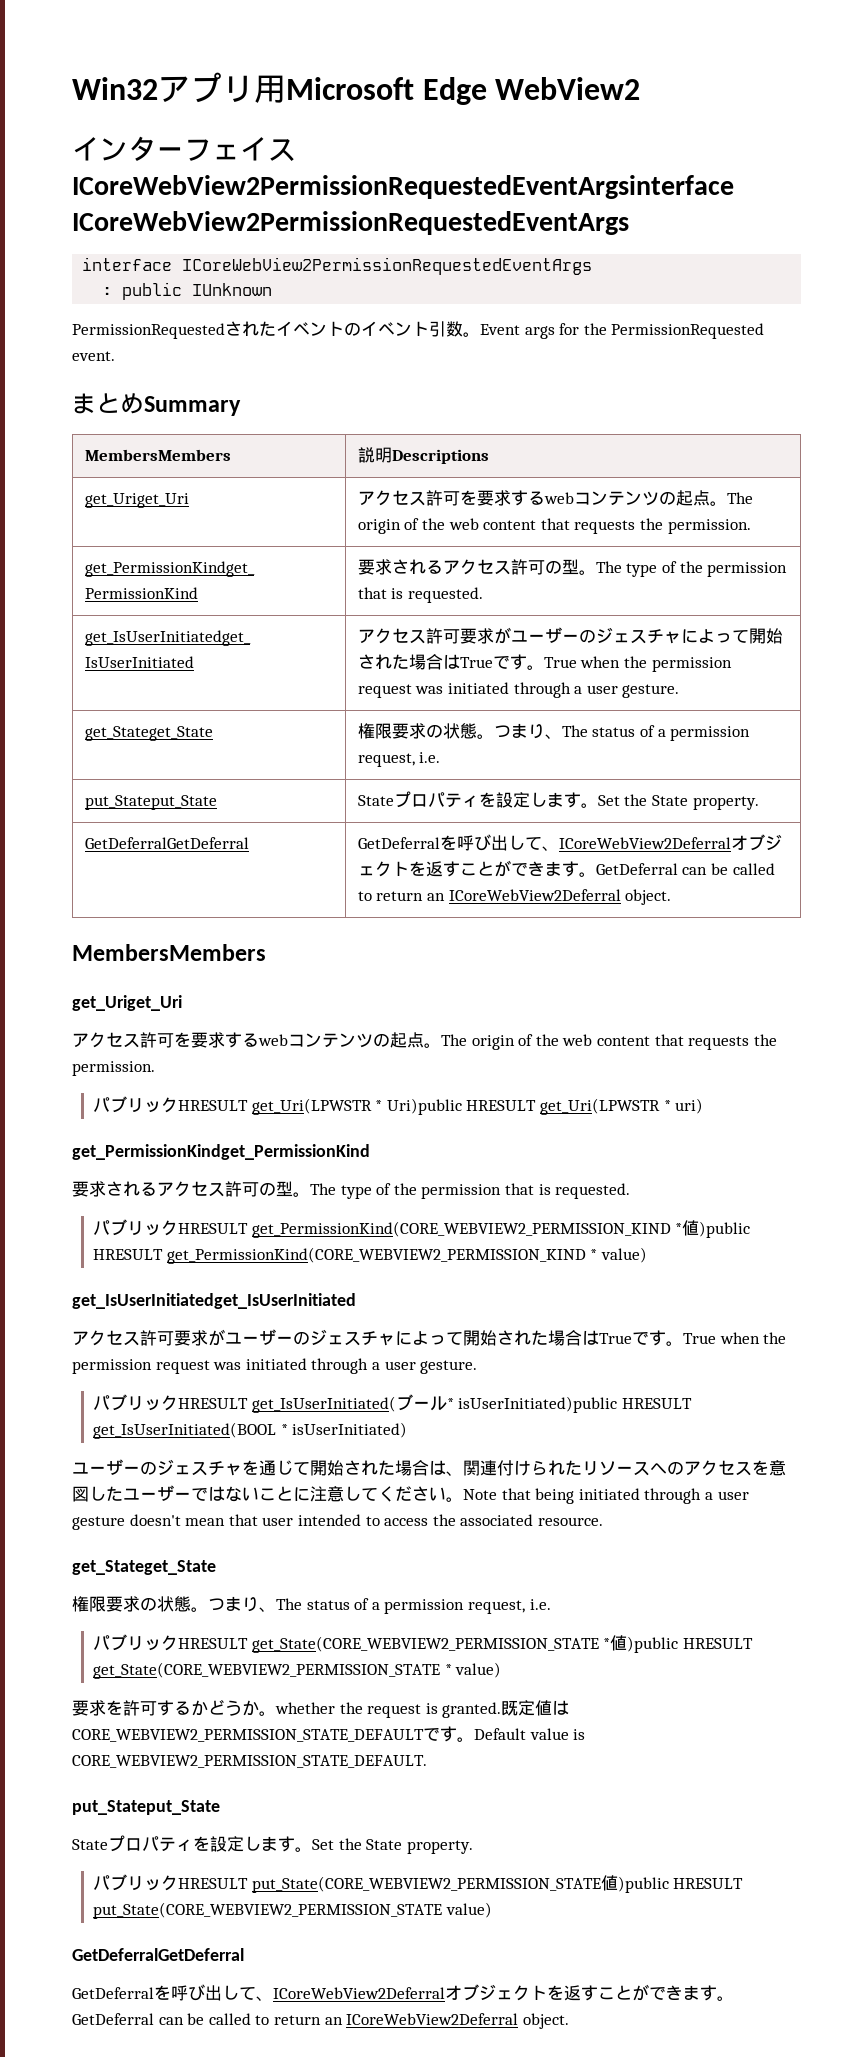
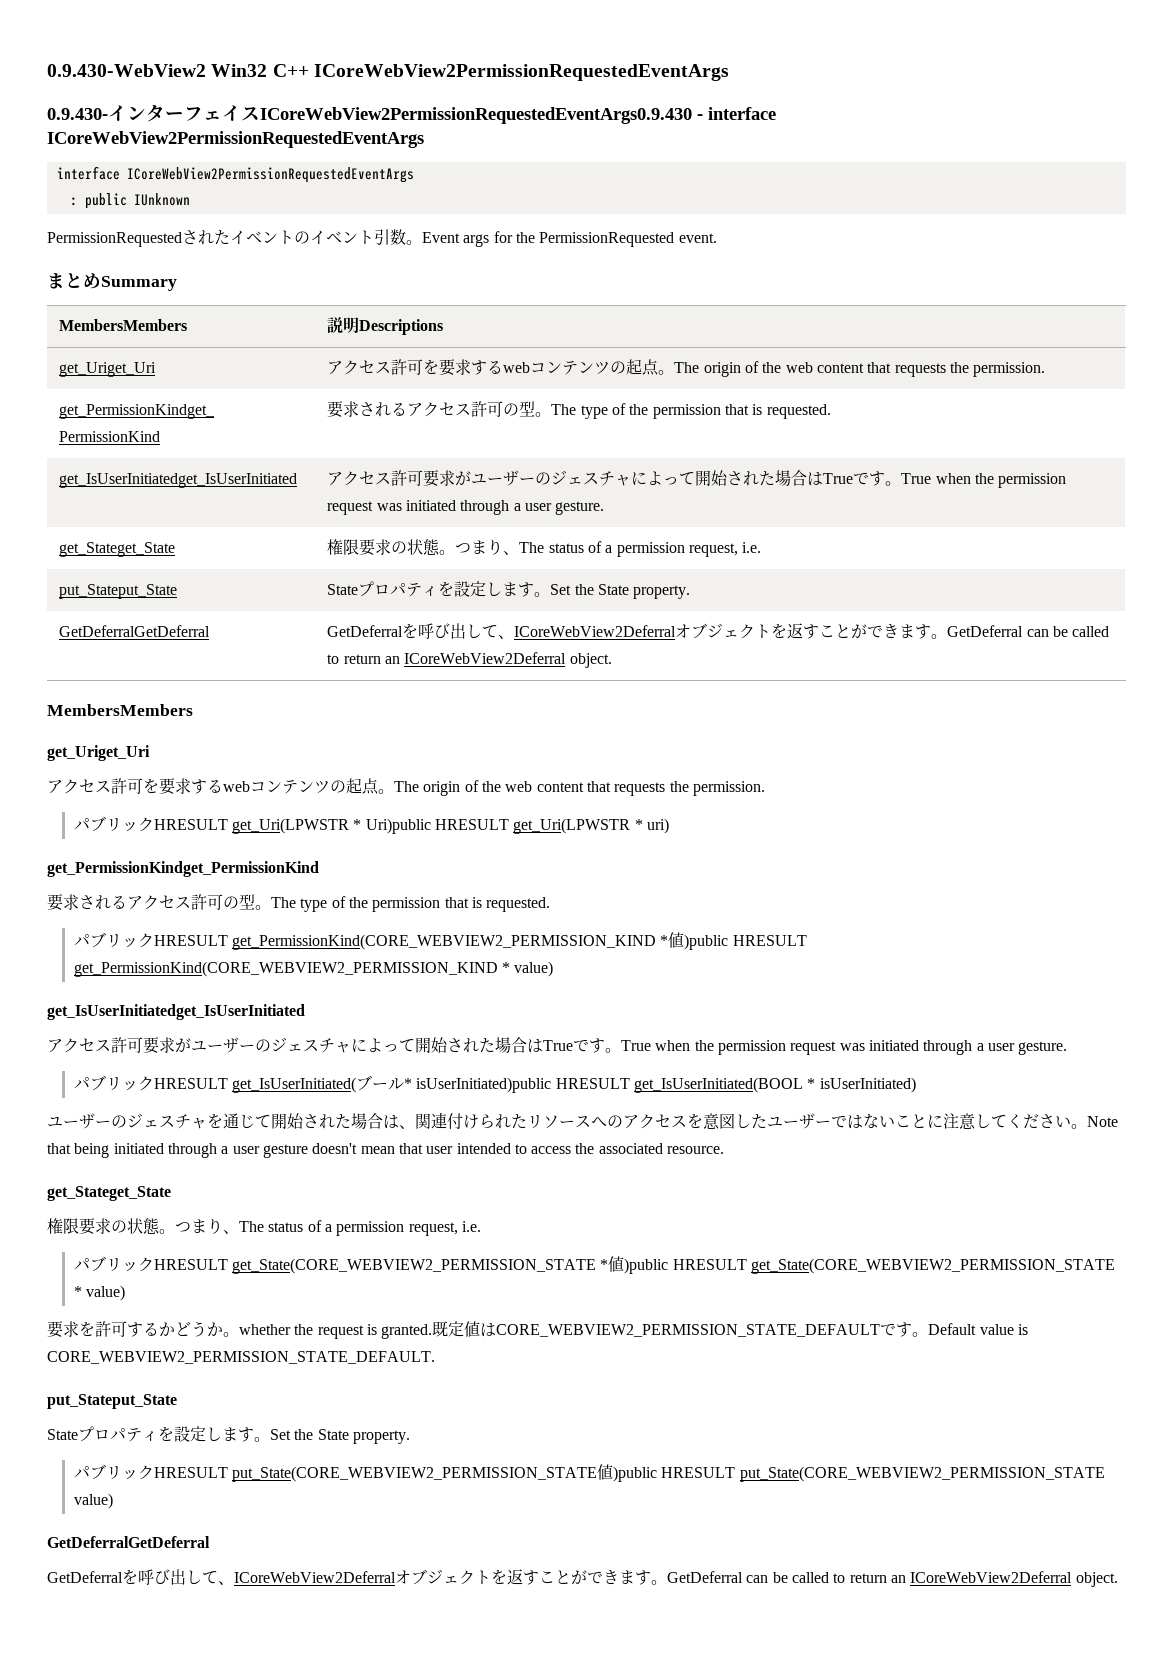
- Win32アプリ用Microsoft Edge WebView2
- インターフェイスICoreWebView2PermissionRequestedEventArgsinterface ICoreWebView2PermissionRequestedEventArgs
+ 0.9.430-WebView2 Win32 C++ ICoreWebView2PermissionRequestedEventArgs
+ 0.9.430-インターフェイスICoreWebView2PermissionRequestedEventArgs0.9.430 - interface ICoreWebView2PermissionRequestedEventArgs

